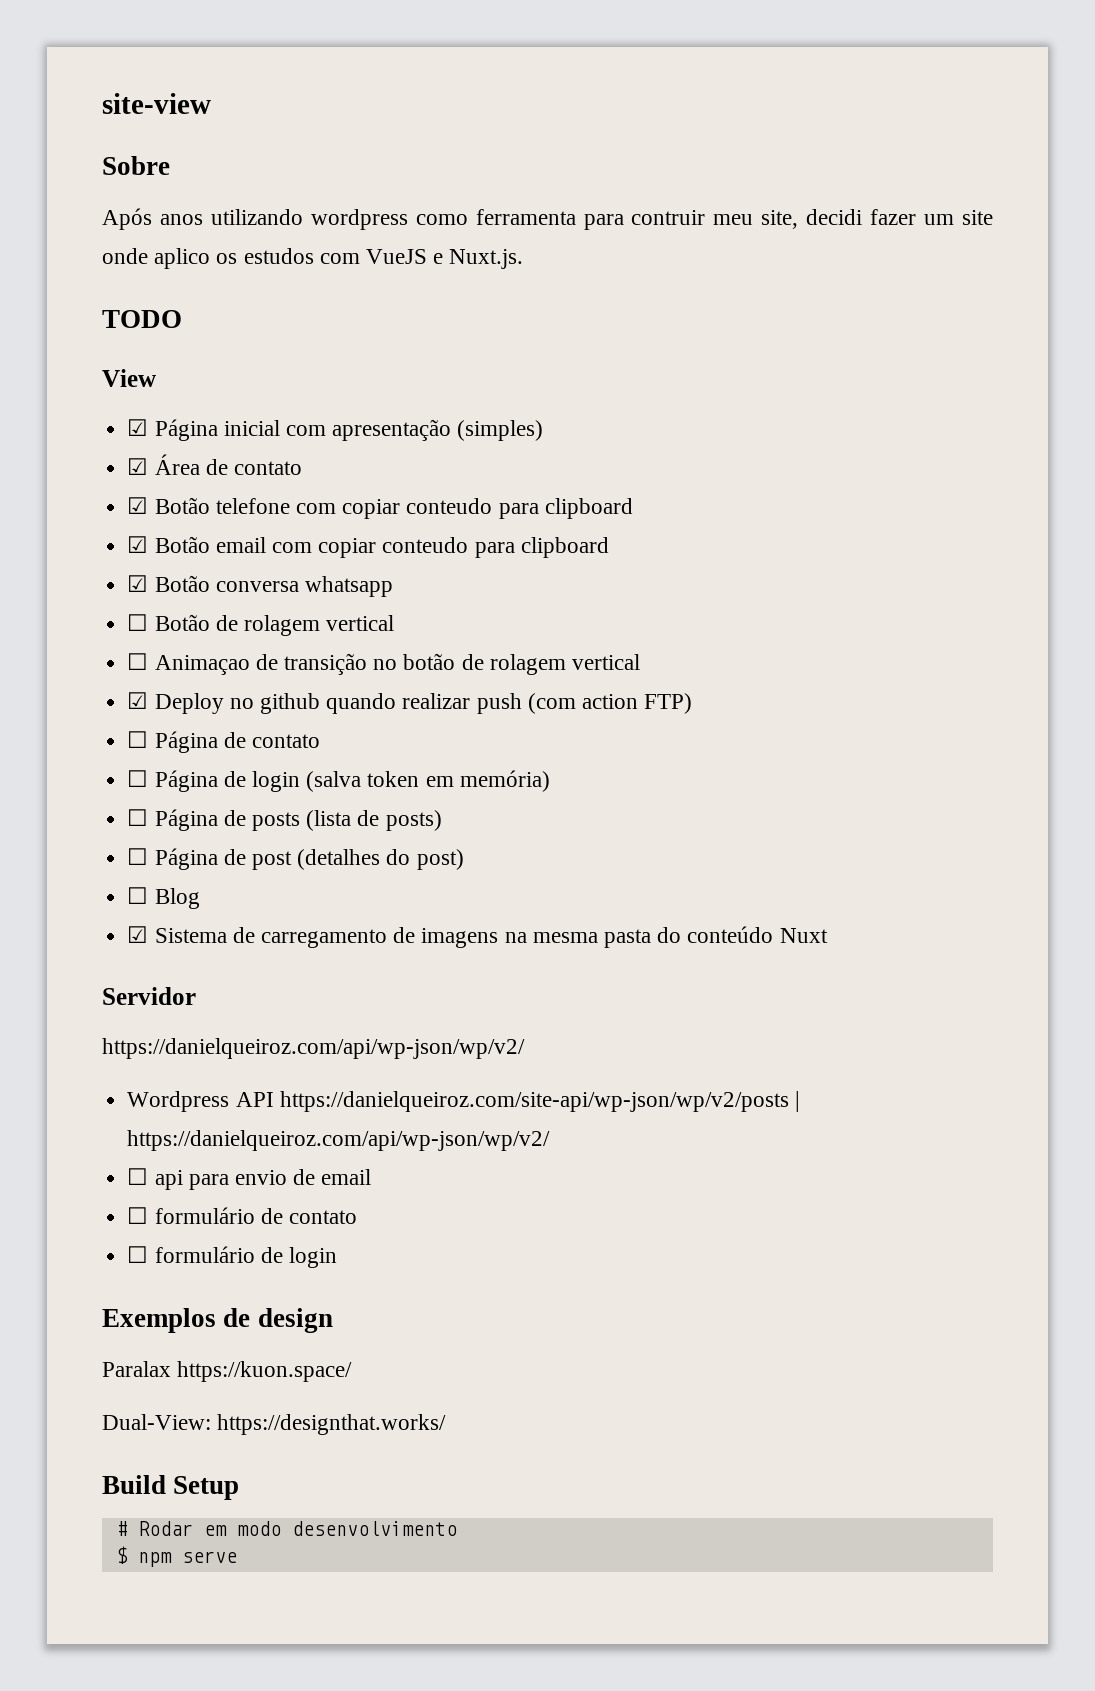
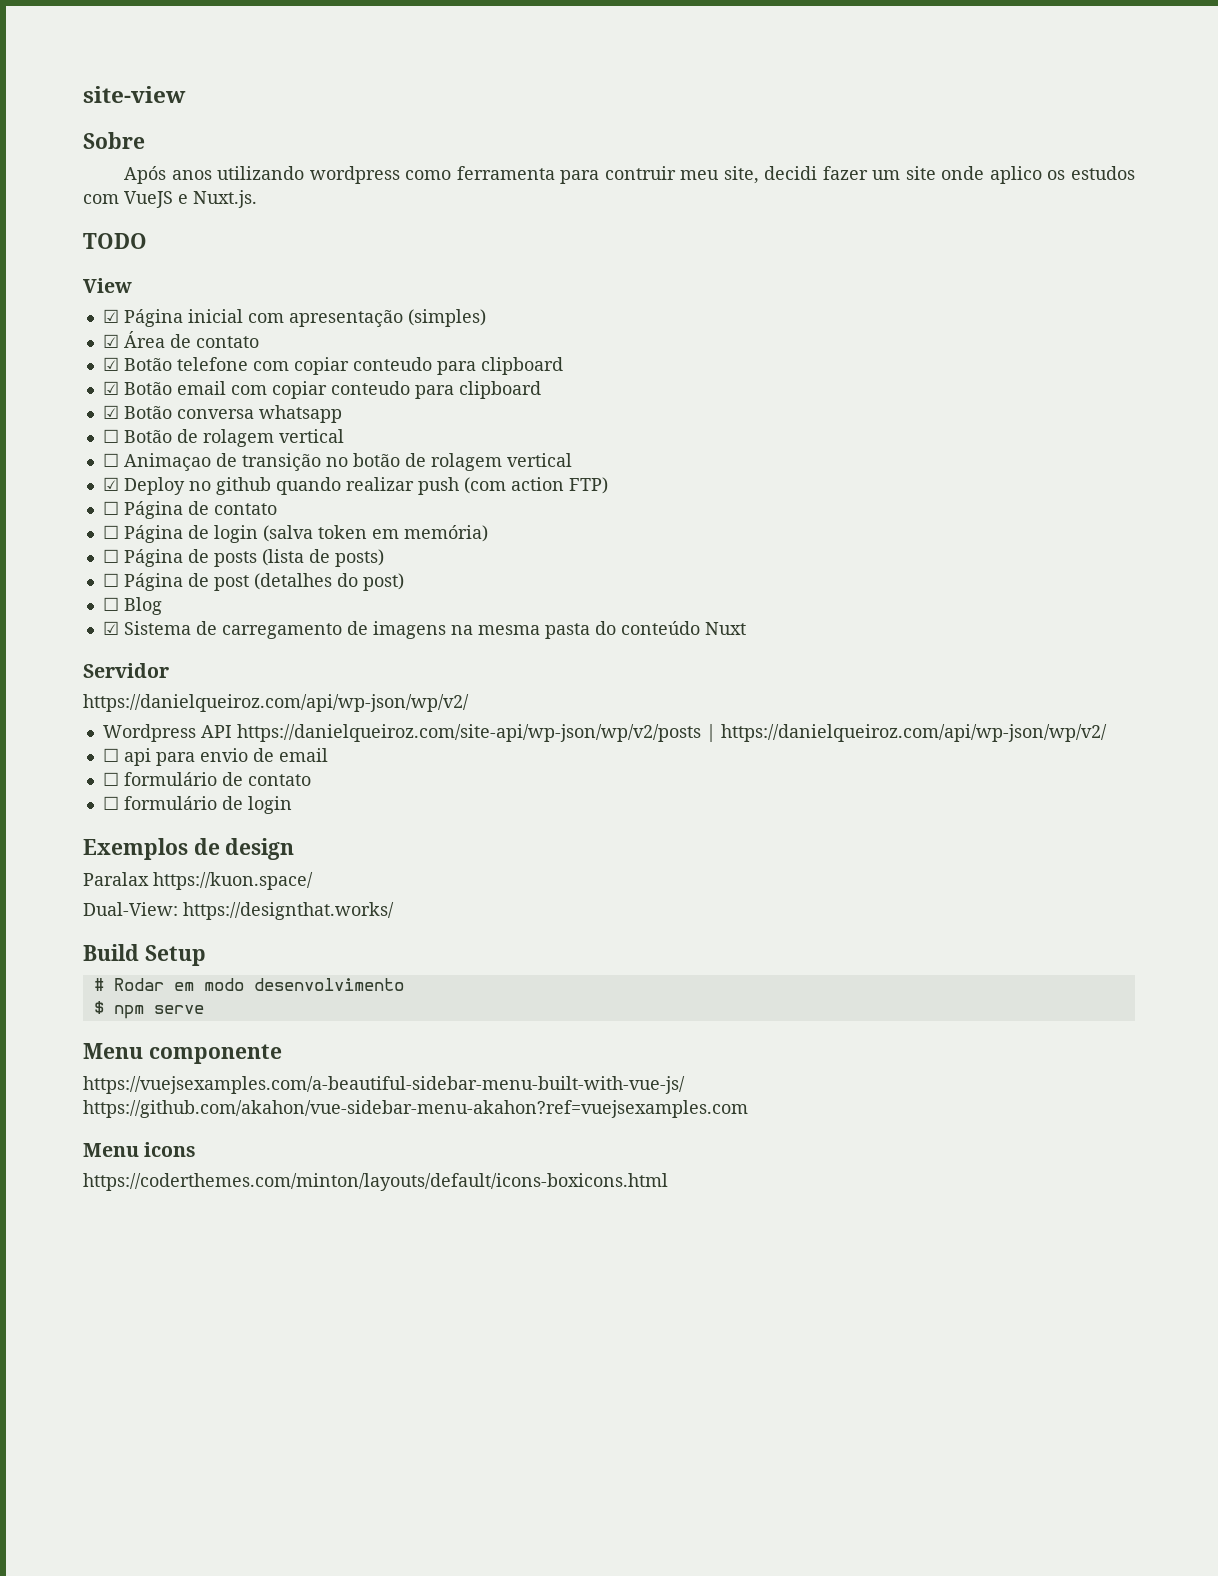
+ Menu componente
+ https://vuejsexamples.com/a-beautiful-sidebar-menu-built-with-vue-js/ https://github.com/akahon/vue-sidebar-menu-akahon?ref=vuejsexamples.com
+ Menu icons
+ https://coderthemes.com/minton/layouts/default/icons-boxicons.html

